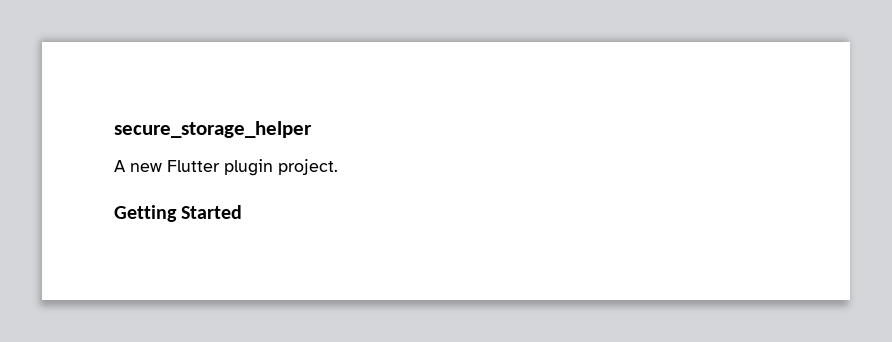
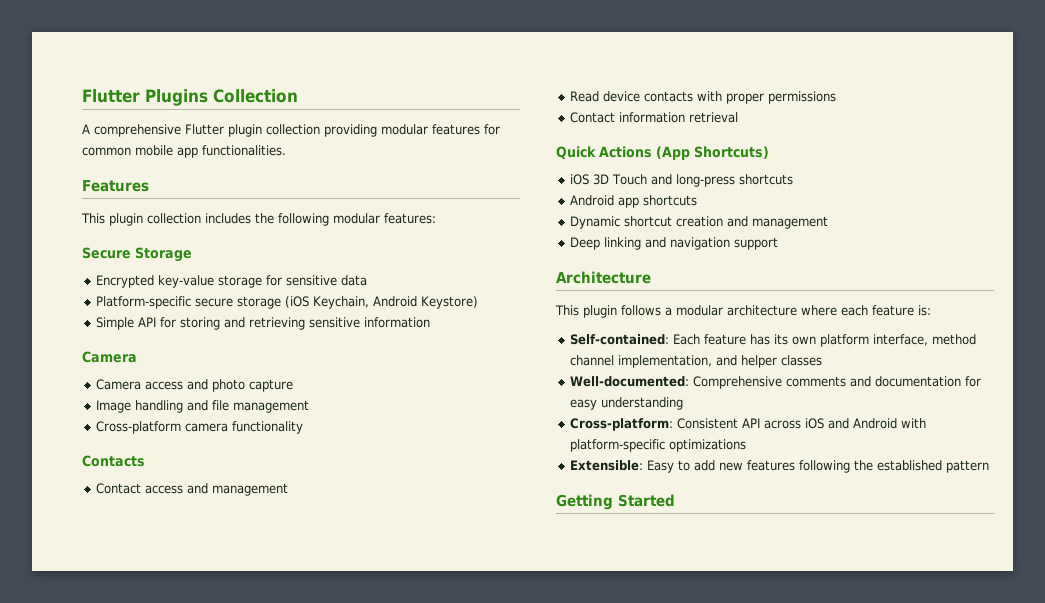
- secure_storage_helper
+ Flutter Plugins Collection
- A new Flutter plugin project.
+ A comprehensive Flutter plugin collection providing modular features for common mobile app functionalities.
+ Features
+ This plugin collection includes the following modular features:
+ Secure Storage
+ Encrypted key-value storage for sensitive data
+ Platform-specific secure storage (iOS Keychain, Android Keystore)
+ Simple API for storing and retrieving sensitive information
+ Camera
+ Camera access and photo capture
+ Image handling and file management
+ Cross-platform camera functionality
+ Contacts
+ Contact access and management
+ Read device contacts with proper permissions
+ Contact information retrieval
+ Quick Actions (App Shortcuts)
+ iOS 3D Touch and long-press shortcuts
+ Android app shortcuts
+ Dynamic shortcut creation and management
+ Deep linking and navigation support
+ Architecture
+ This plugin follows a modular architecture where each feature is:
+ Self-contained: Each feature has its own platform interface, method channel implementation, and helper classes
+ Well-documented: Comprehensive comments and documentation for easy understanding
+ Cross-platform: Consistent API across iOS and Android with platform-specific optimizations
+ Extensible: Easy to add new features following the established pattern

